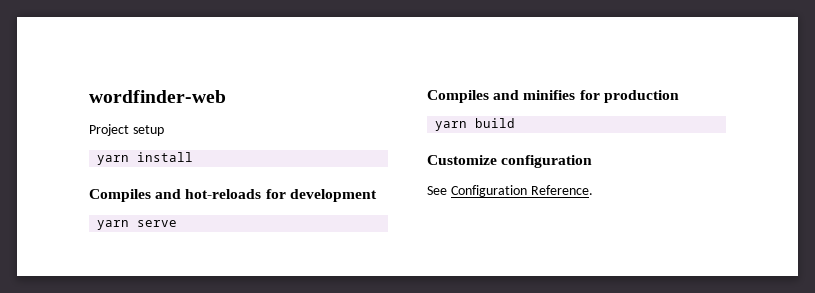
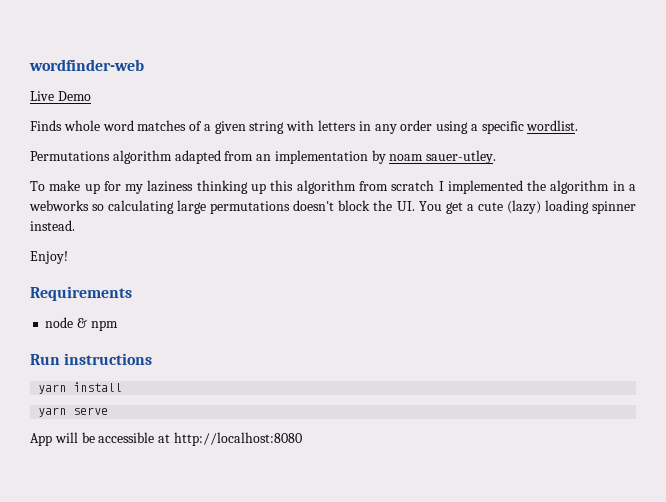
- Project setup
+ Live Demo
+ Finds whole word matches of a given string with letters in any order using a specific wordlist.
+ Permutations algorithm adapted from an implementation by noam sauer-utley.
+ To make up for my laziness thinking up this algorithm from scratch I implemented the algorithm in a webworks so calculating large permutations doesn't block the UI. You get a cute (lazy) loading spinner instead.
+ Enjoy!
+ Requirements
+ node & npm
+ Run instructions
  yarn install
- Compiles and hot-reloads for development
  yarn serve
- Compiles and minifies for production
- yarn build
- Customize configuration
- See Configuration Reference.
+ App will be accessible at http://localhost:8080

